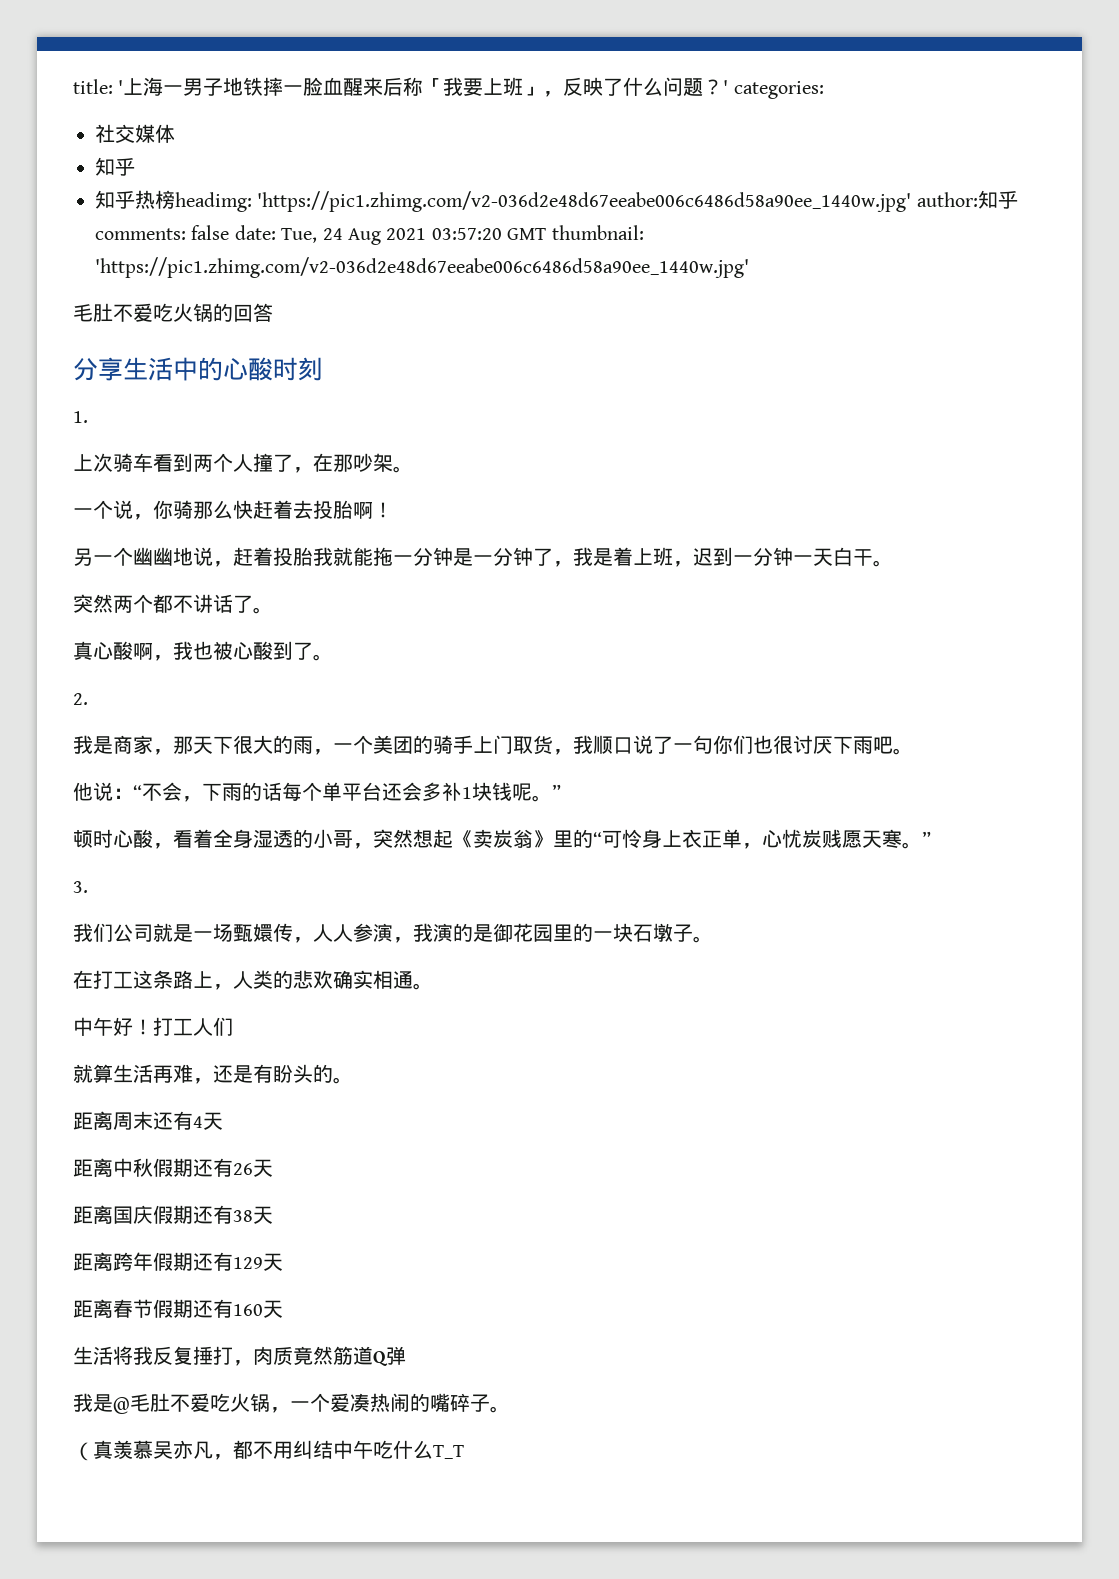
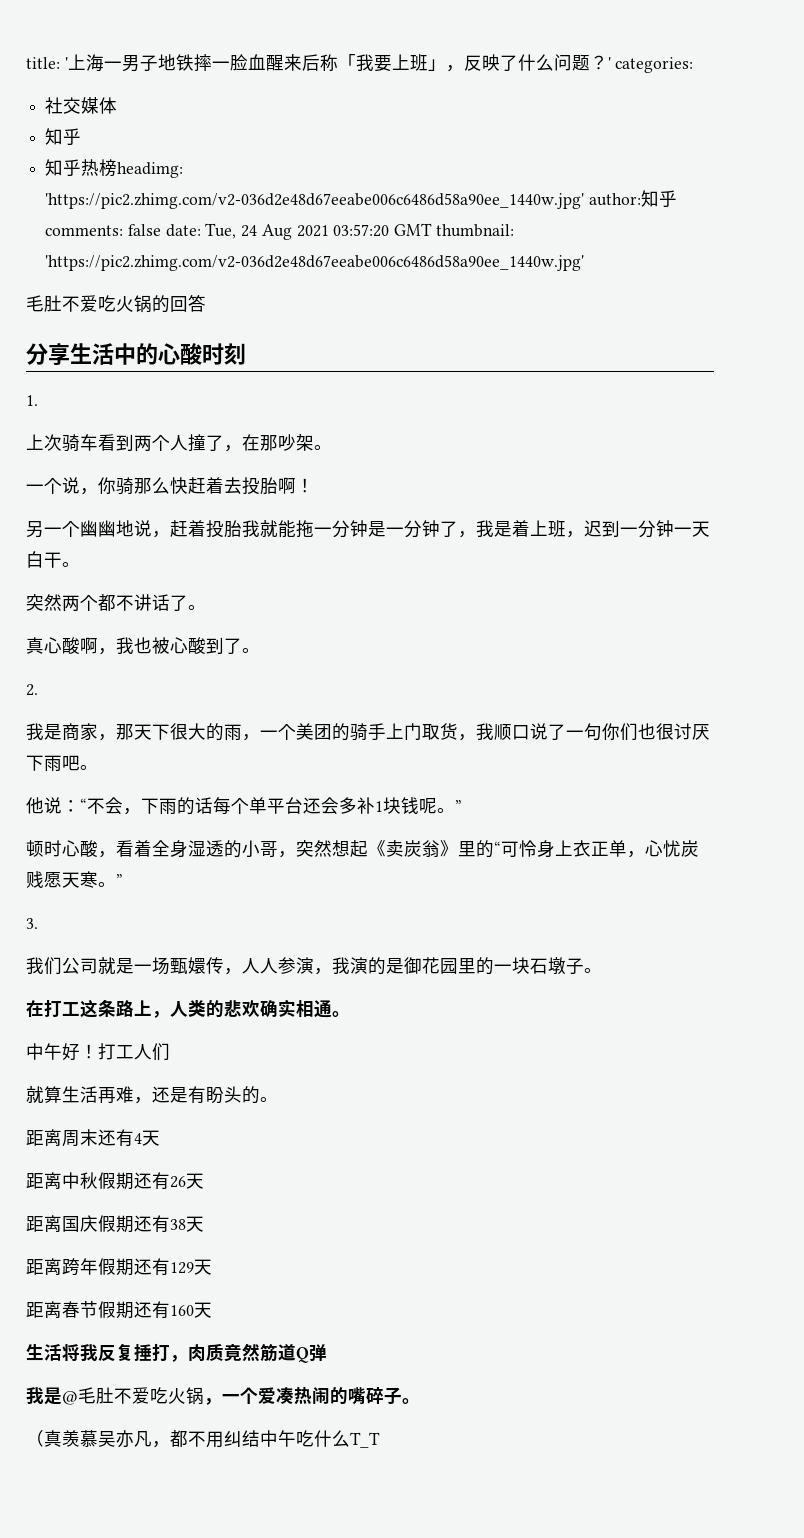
- 知乎热榜headimg: 'https://pic1.zhimg.com/v2-036d2e48d67eeabe006c6486d58a90ee_1440w.jpg' author:知乎comments: false date: Tue, 24 Aug 2021 03:57:20 GMT thumbnail: 'https://pic1.zhimg.com/v2-036d2e48d67eeabe006c6486d58a90ee_1440w.jpg'
+ 知乎热榜headimg: 'https://pic2.zhimg.com/v2-036d2e48d67eeabe006c6486d58a90ee_1440w.jpg' author:知乎comments: false date: Tue, 24 Aug 2021 03:57:20 GMT thumbnail: 'https://pic2.zhimg.com/v2-036d2e48d67eeabe006c6486d58a90ee_1440w.jpg'

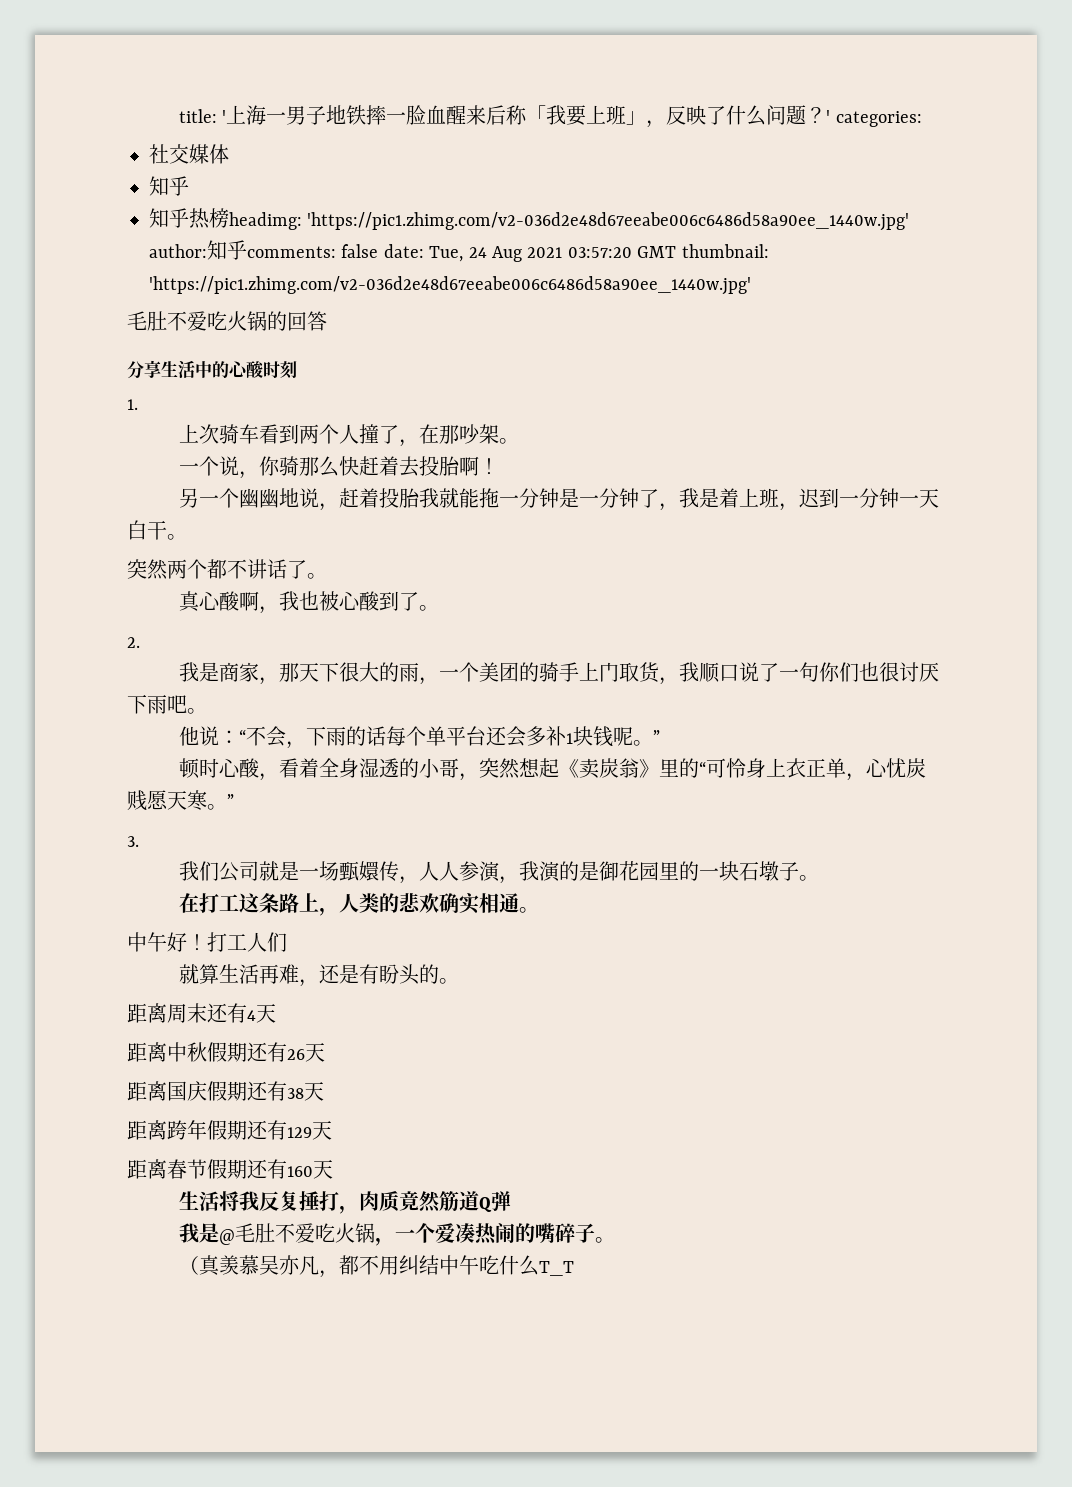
- 知乎热榜headimg: 'https://pic2.zhimg.com/v2-036d2e48d67eeabe006c6486d58a90ee_1440w.jpg' author:知乎comments: false date: Tue, 24 Aug 2021 03:57:20 GMT thumbnail: 'https://pic2.zhimg.com/v2-036d2e48d67eeabe006c6486d58a90ee_1440w.jpg'
+ 知乎热榜headimg: 'https://pic1.zhimg.com/v2-036d2e48d67eeabe006c6486d58a90ee_1440w.jpg' author:知乎comments: false date: Tue, 24 Aug 2021 03:57:20 GMT thumbnail: 'https://pic1.zhimg.com/v2-036d2e48d67eeabe006c6486d58a90ee_1440w.jpg'

